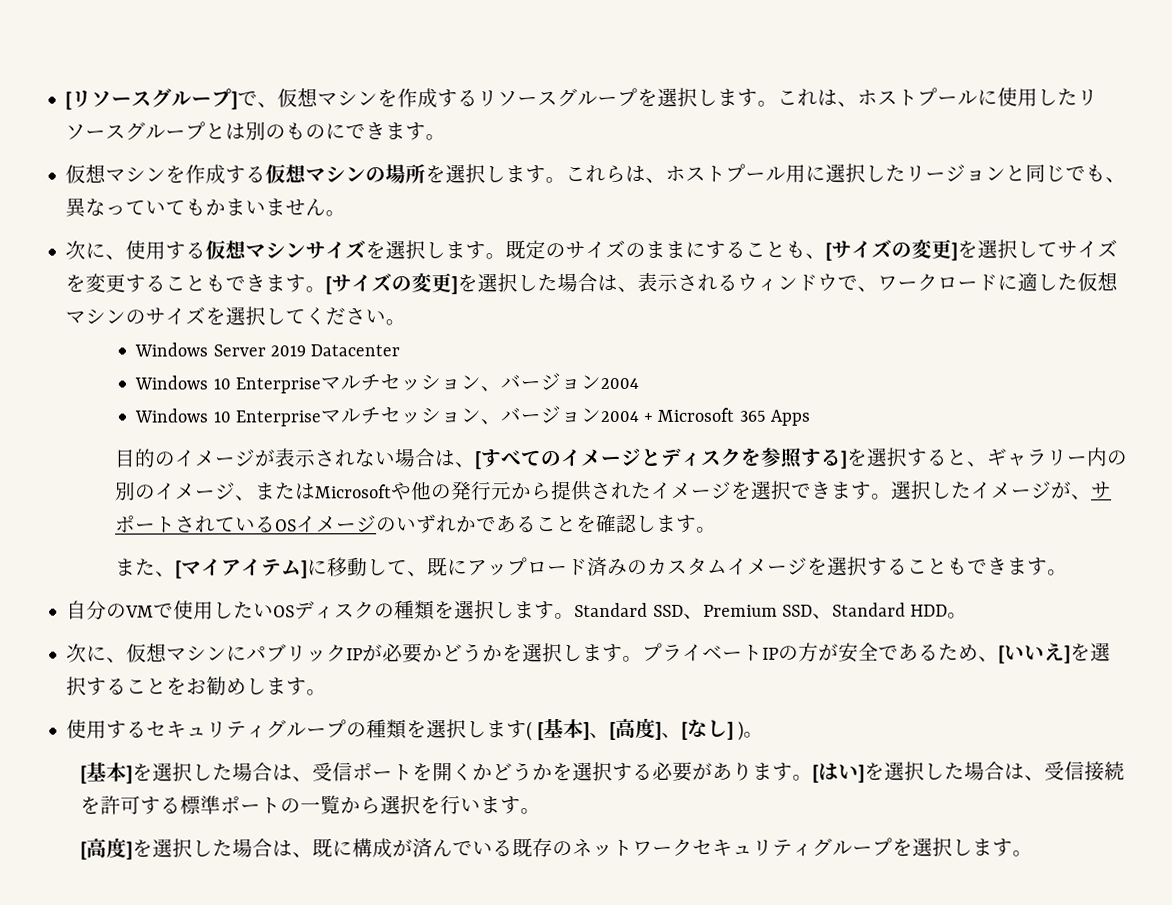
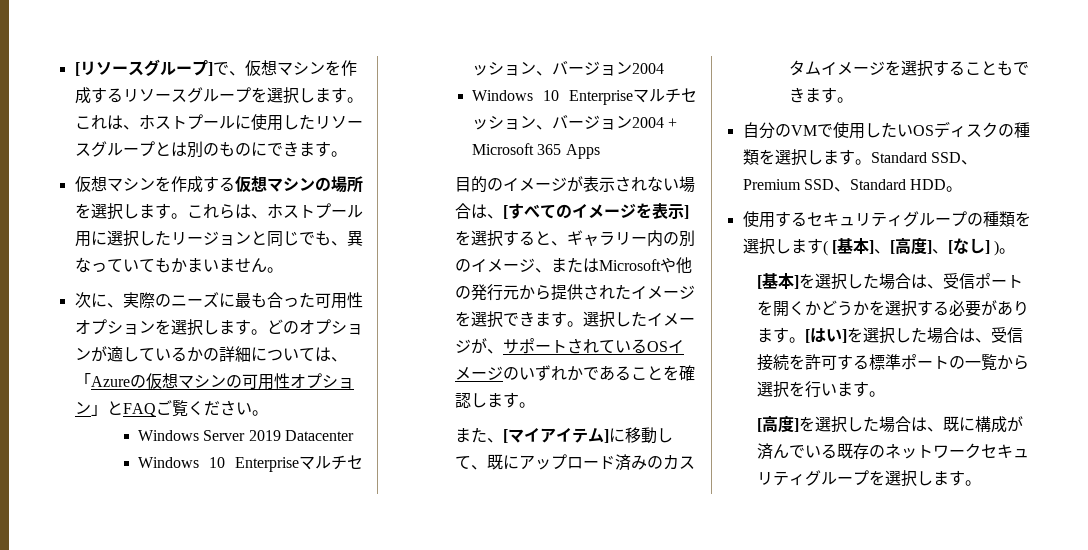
- 次に、使用する仮想マシンサイズを選択します。既定のサイズのままにすることも、[サイズの変更]を選択してサイズを変更することもできます。[サイズの変更]を選択した場合は、表示されるウィンドウで、ワークロードに適した仮想マシンのサイズを選択してください。
+ 次に、実際のニーズに最も合った可用性オプションを選択します。どのオプションが適しているかの詳細については、「Azureの仮想マシンの可用性オプション」とFAQご覧ください。
- 目的のイメージが表示されない場合は、[すべてのイメージとディスクを参照する]を選択すると、ギャラリー内の別のイメージ、またはMicrosoftや他の発行元から提供されたイメージを選択できます。
+ 目的のイメージが表示されない場合は、[すべてのイメージを表示]を選択すると、ギャラリー内の別のイメージ、またはMicrosoftや他の発行元から提供されたイメージを選択できます。
- 次に、仮想マシンにパブリックIPが必要かどうかを選択します。プライベートIPの方が安全であるため、[いいえ]を選択することをお勧めします。

